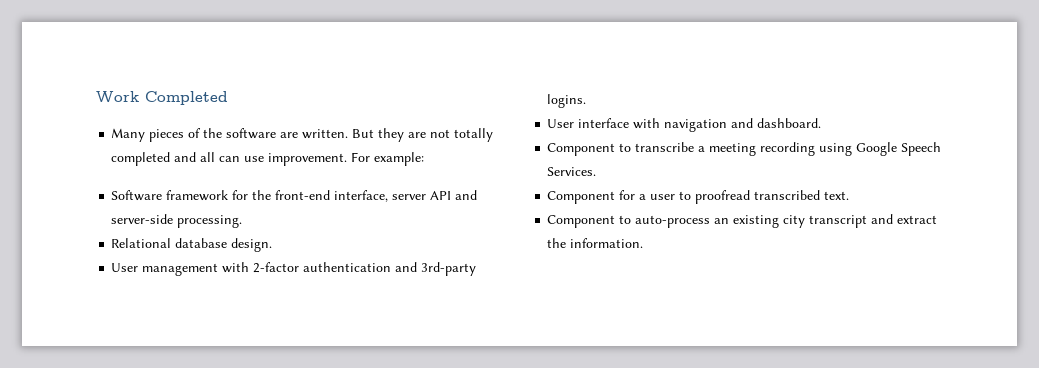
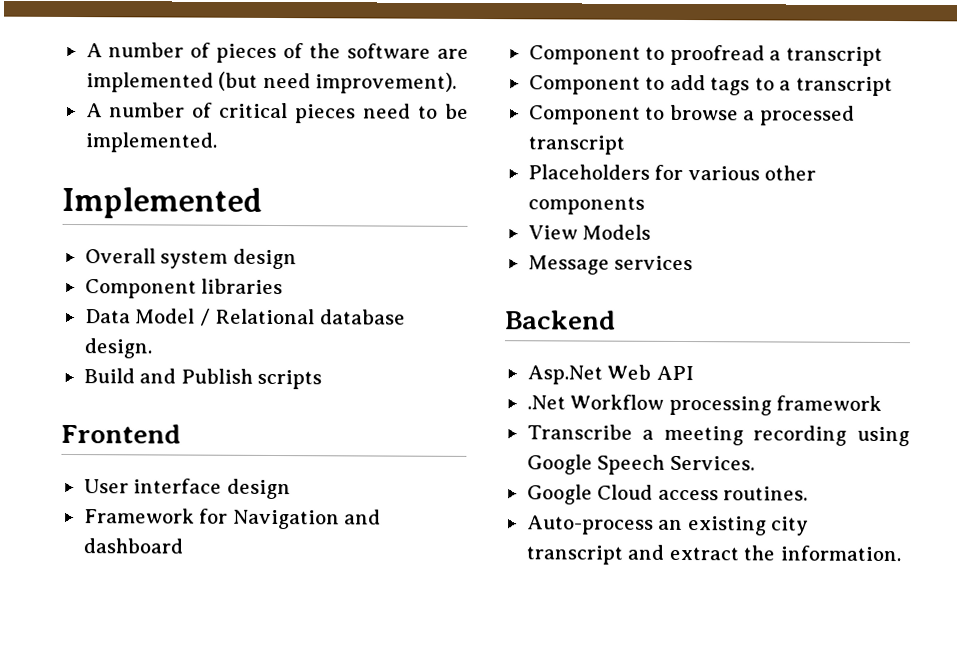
- Work Completed
- Many pieces of the software are written. But they are not totally completed and all can use improvement. For example:
- Software framework for the front-end interface, server API and server-side processing.
- Relational database design.
- User management with 2-factor authentication and 3rd-party logins.
- User interface with navigation and dashboard.
- Component to transcribe a meeting recording using Google Speech Services.
+ A number of pieces of the software are implemented (but need improvement).
+ A number of critical pieces need to be implemented.
+ Implemented
+ Overall system design
+ Component libraries
+ Data Model / Relational database design.
+ Build and Publish scripts
+ Frontend
+ User interface design
+ Framework for Navigation and dashboard
+ Component to proofread a transcript
+ Component to add tags to a transcript
+ Component to browse a processed transcript
+ Placeholders for various other components
+ View Models
+ Message services
+ Backend
+ Asp.Net Web API
+ .Net Workflow processing framework
+ Transcribe a meeting recording using Google Speech Services.
- Component for a user to proofread transcribed text.
- Component to auto-process an existing city transcript and extract the information.
+ Google Cloud access routines.
+ Auto-process an existing city transcript and extract the information.

